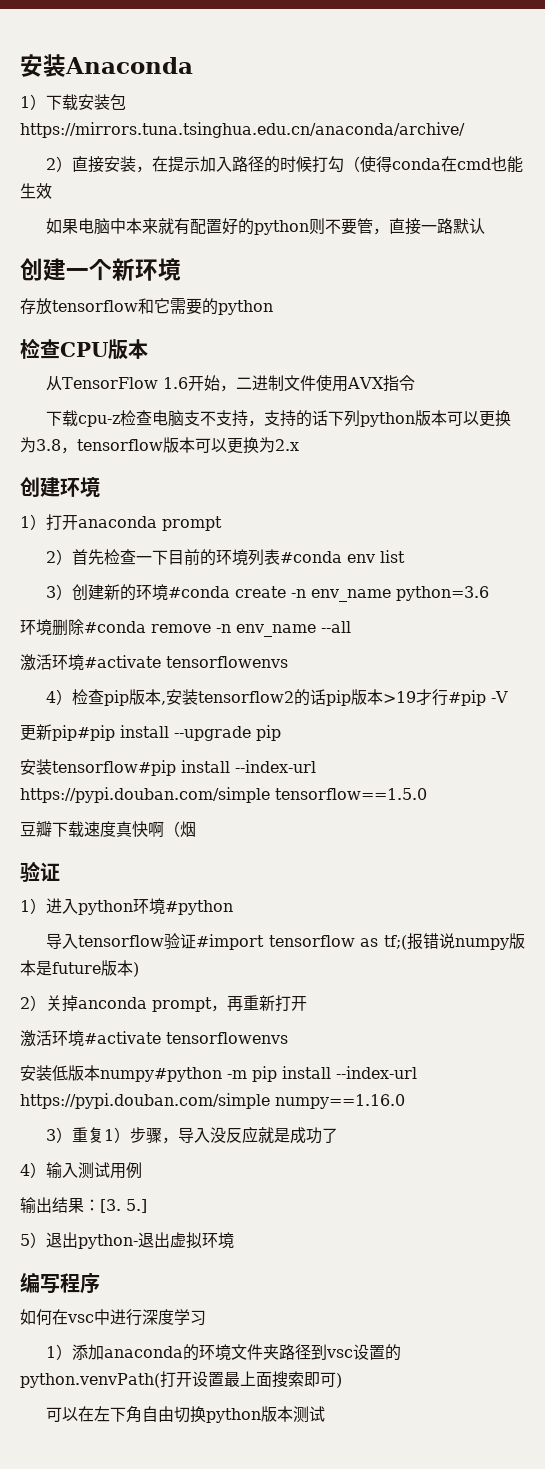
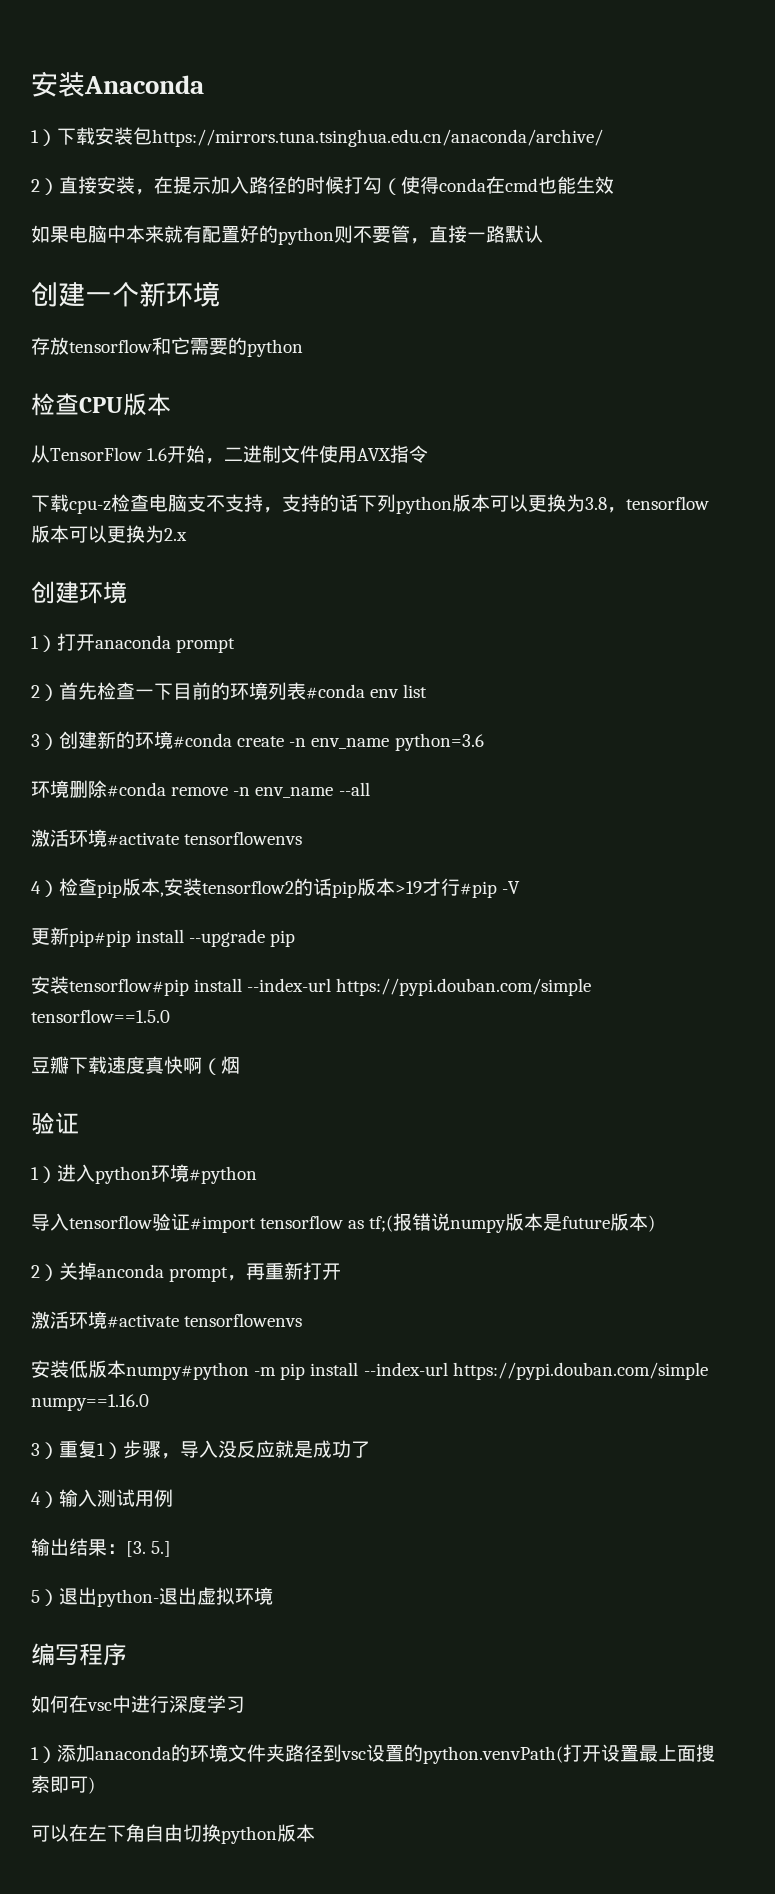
- 可以在左下角自由切换python版本测试
+ 可以在左下角自由切换python版本

